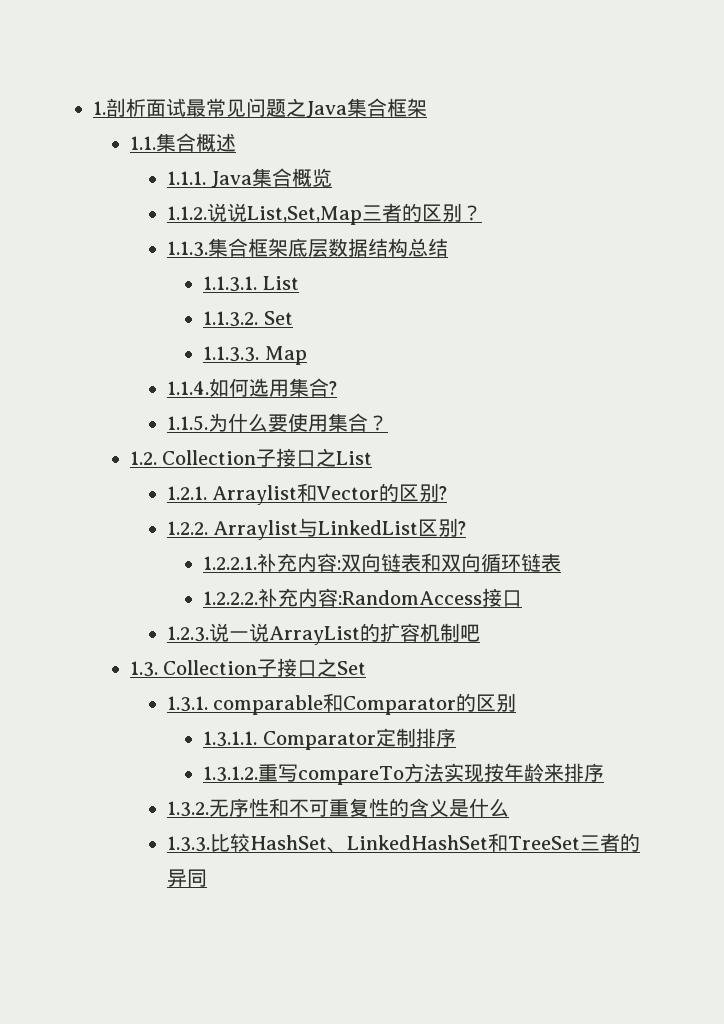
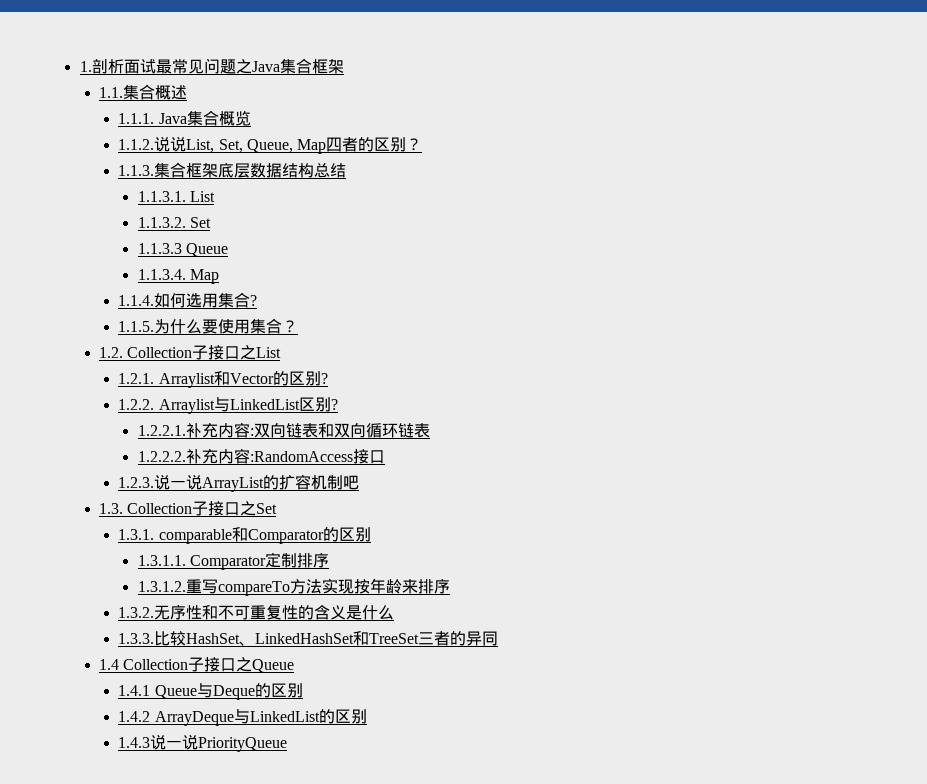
- 1.1.2.说说List,Set,Map三者的区别？
+ 1.1.2.说说List, Set, Queue, Map四者的区别？
- 1.1.3.3. Map
+ 1.1.3.3 Queue
+ 1.1.3.4. Map
+ 1.4 Collection子接口之Queue
+ 1.4.1 Queue与Deque的区别
+ 1.4.2 ArrayDeque与LinkedList的区别
+ 1.4.3说一说PriorityQueue

